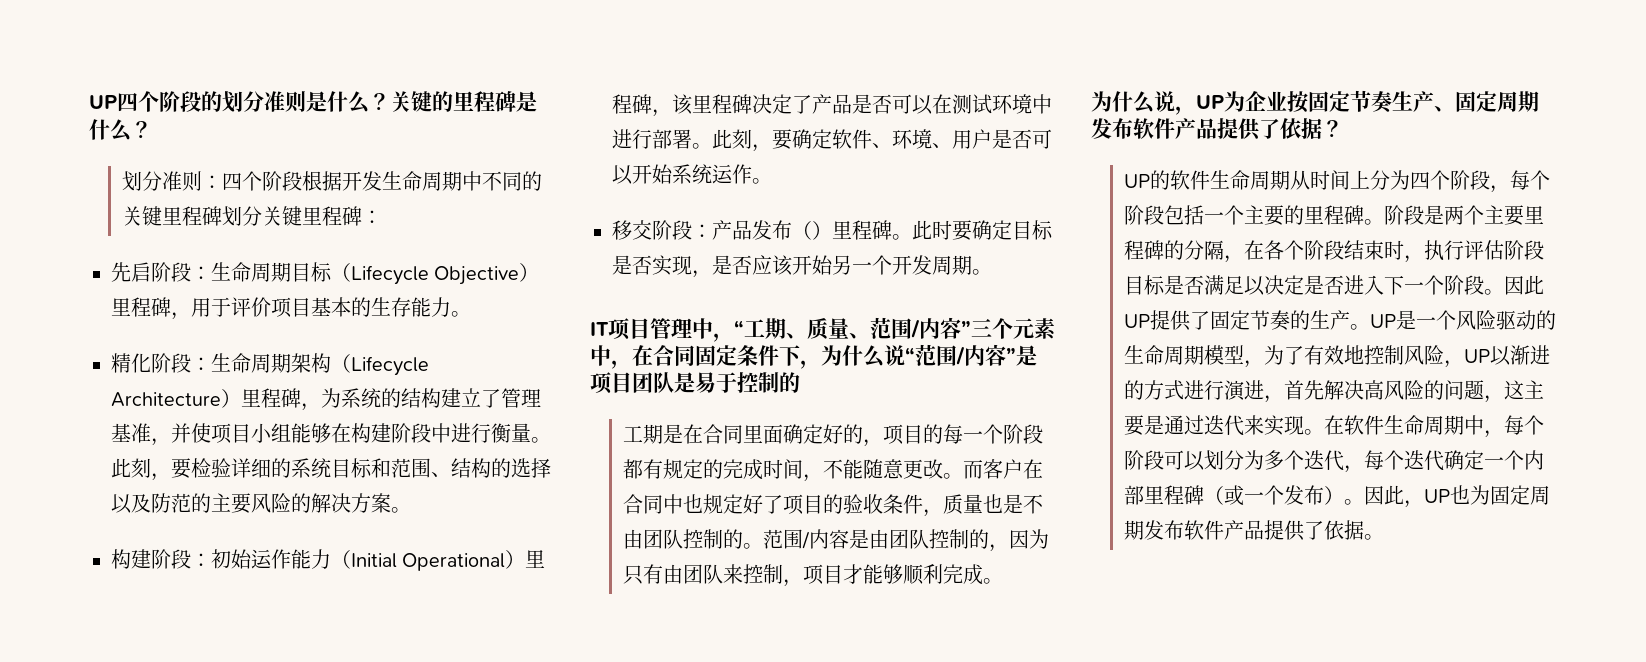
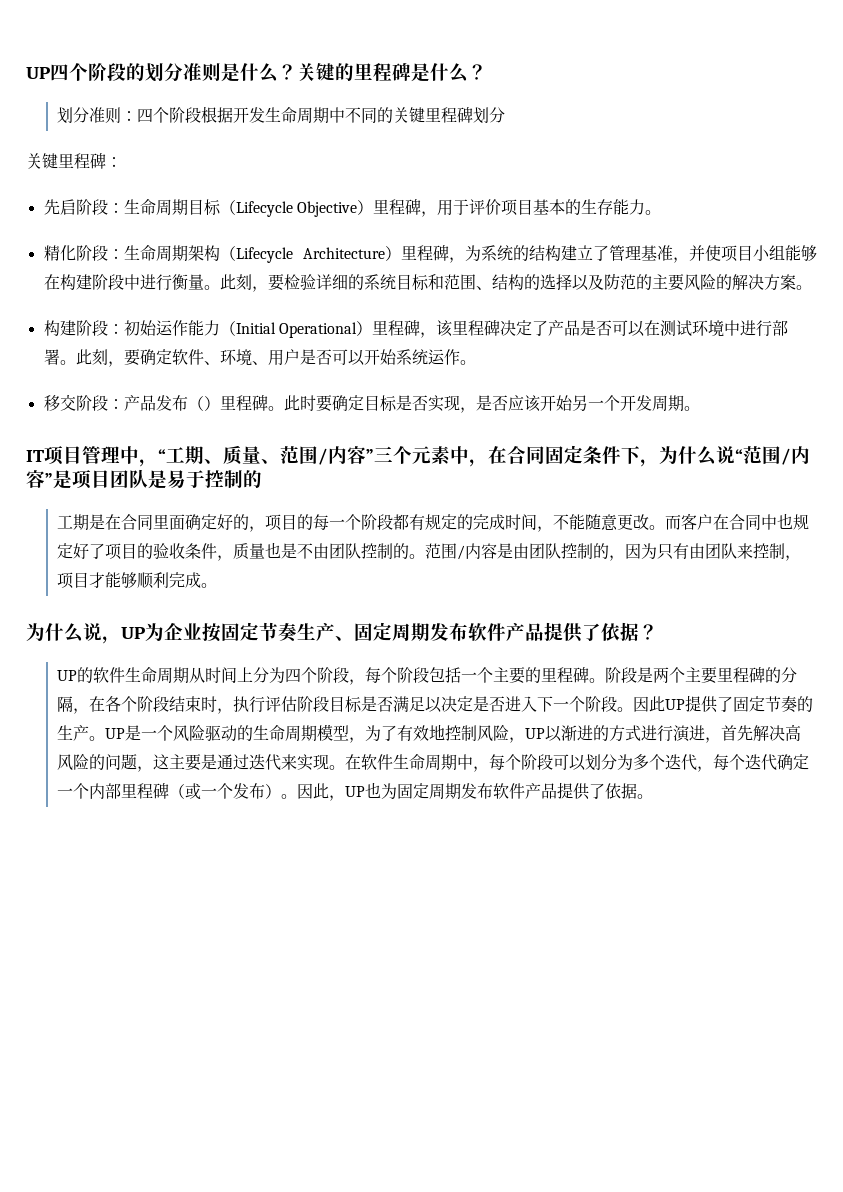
- 划分准则：四个阶段根据开发生命周期中不同的关键里程碑划分关键里程碑：
+ 划分准则：四个阶段根据开发生命周期中不同的关键里程碑划分
+ 关键里程碑：

